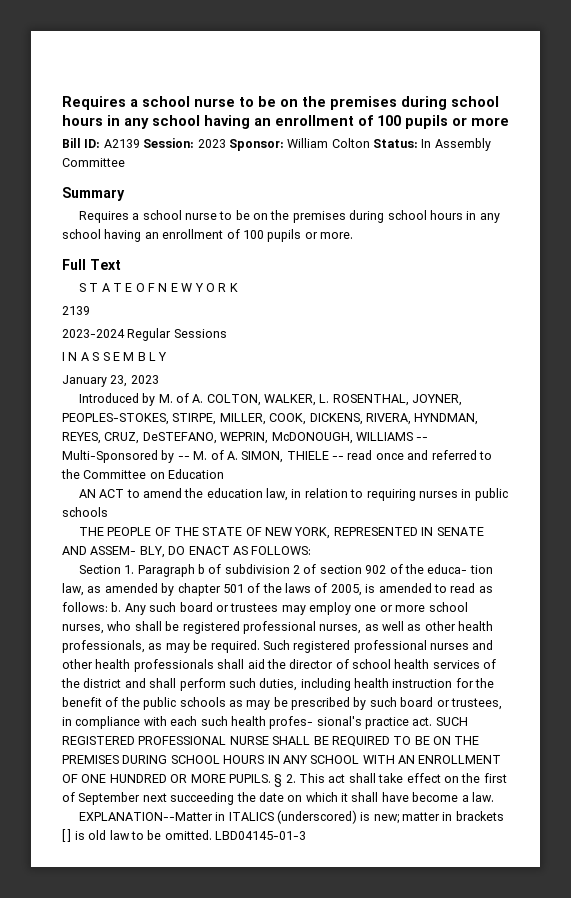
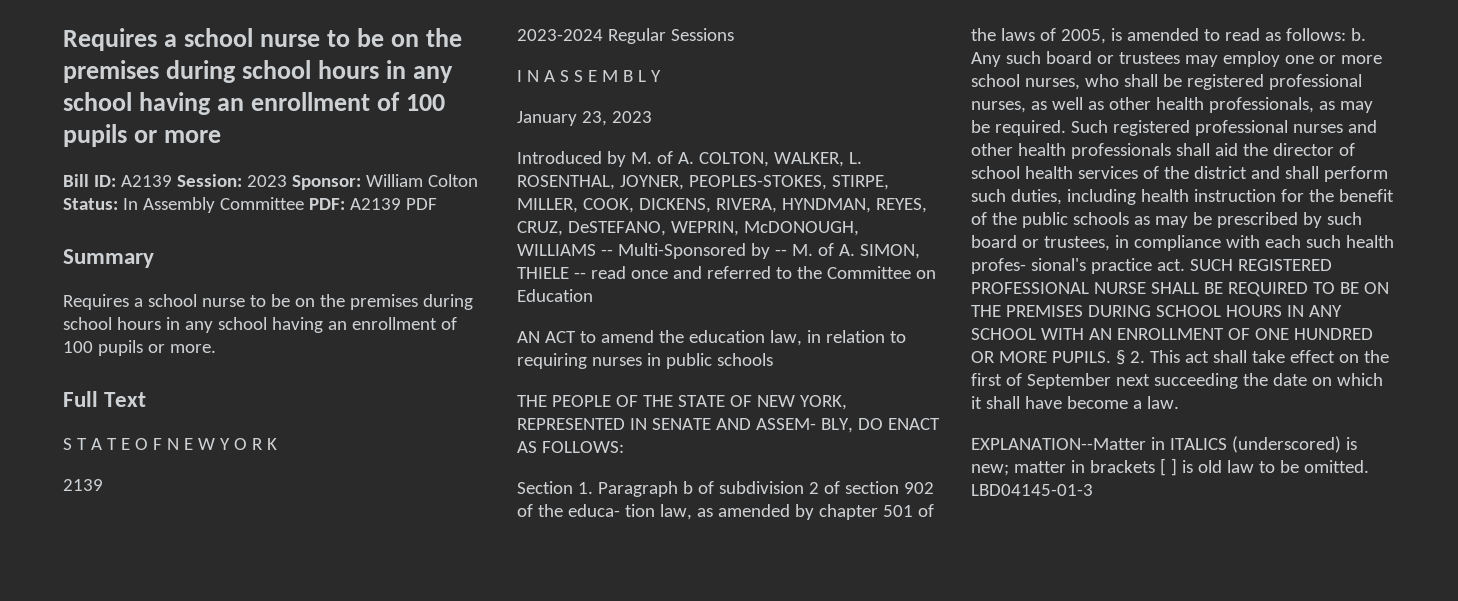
- Bill ID: A2139 Session: 2023 Sponsor: William Colton Status: In Assembly Committee
+ Bill ID: A2139 Session: 2023 Sponsor: William Colton Status: In Assembly Committee PDF: A2139 PDF

